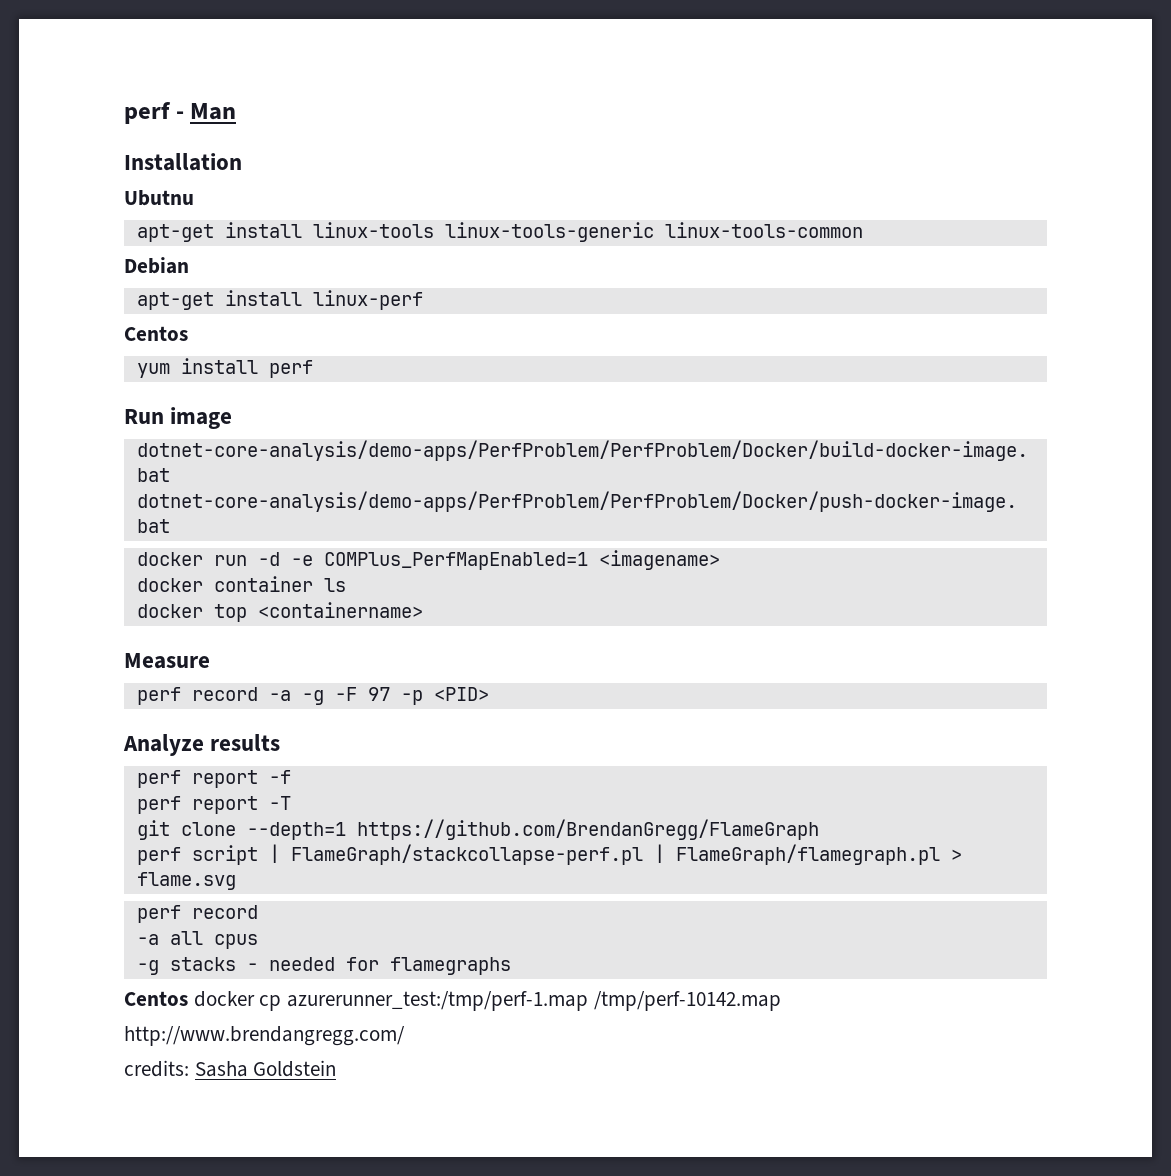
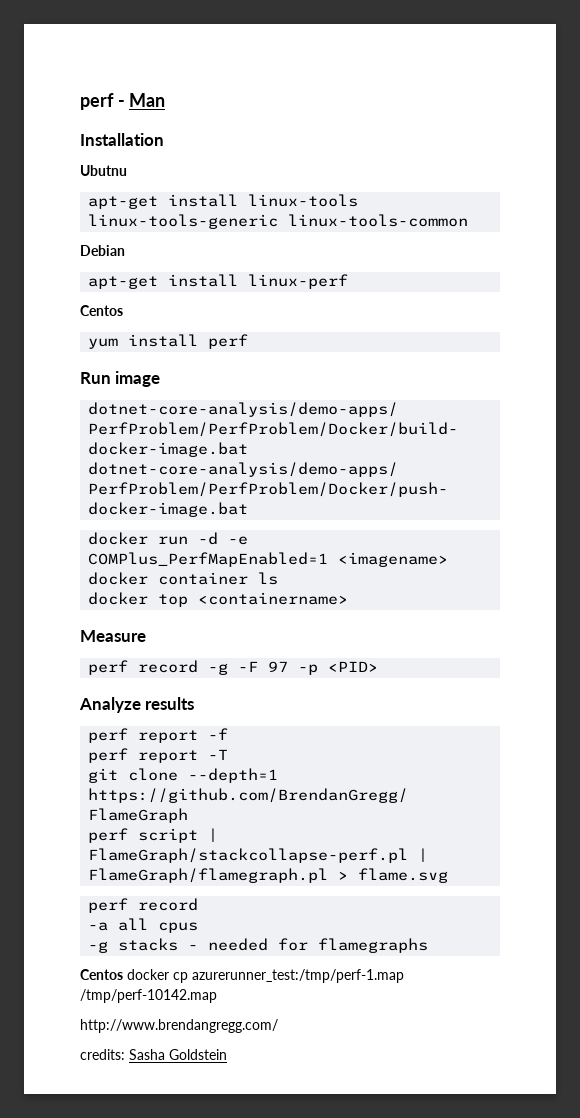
- perf record -a -g -F 97 -p <PID>
+ perf record -g -F 97 -p <PID>

